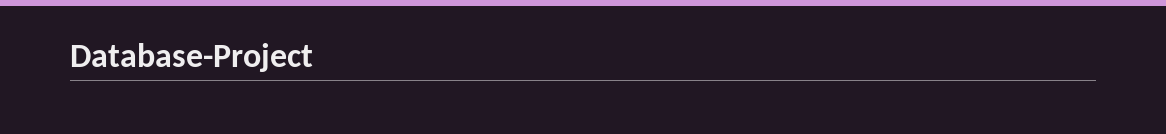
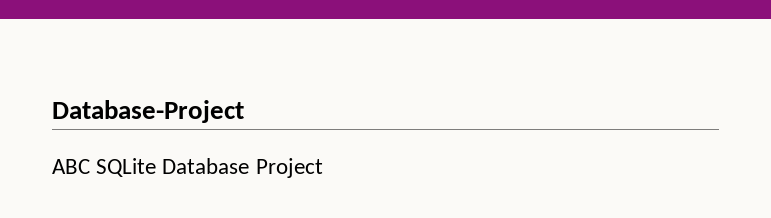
+ ABC SQLite Database Project

